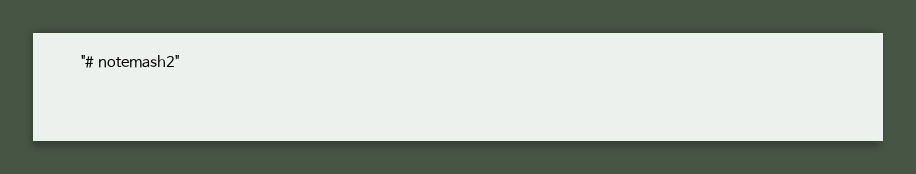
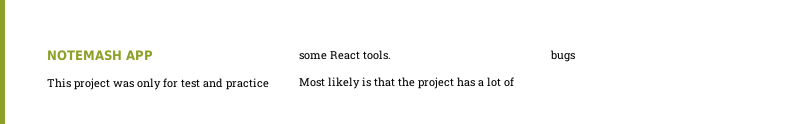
- "# notemash2"
+ NOTEMASH APP
+ This project was only for test and practice some React tools.
+ Most likely is that the project has a lot of bugs

